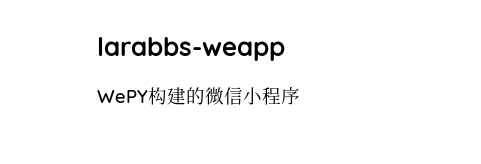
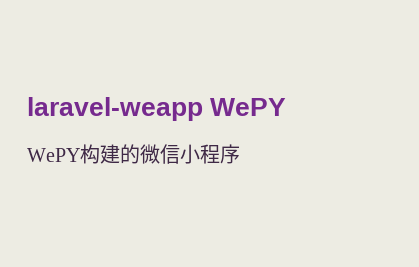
- larabbs-weapp
+ laravel-weapp WePY

